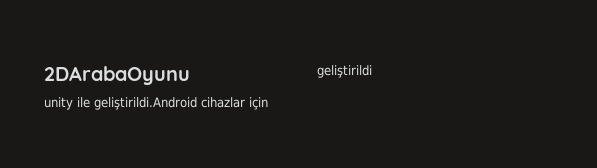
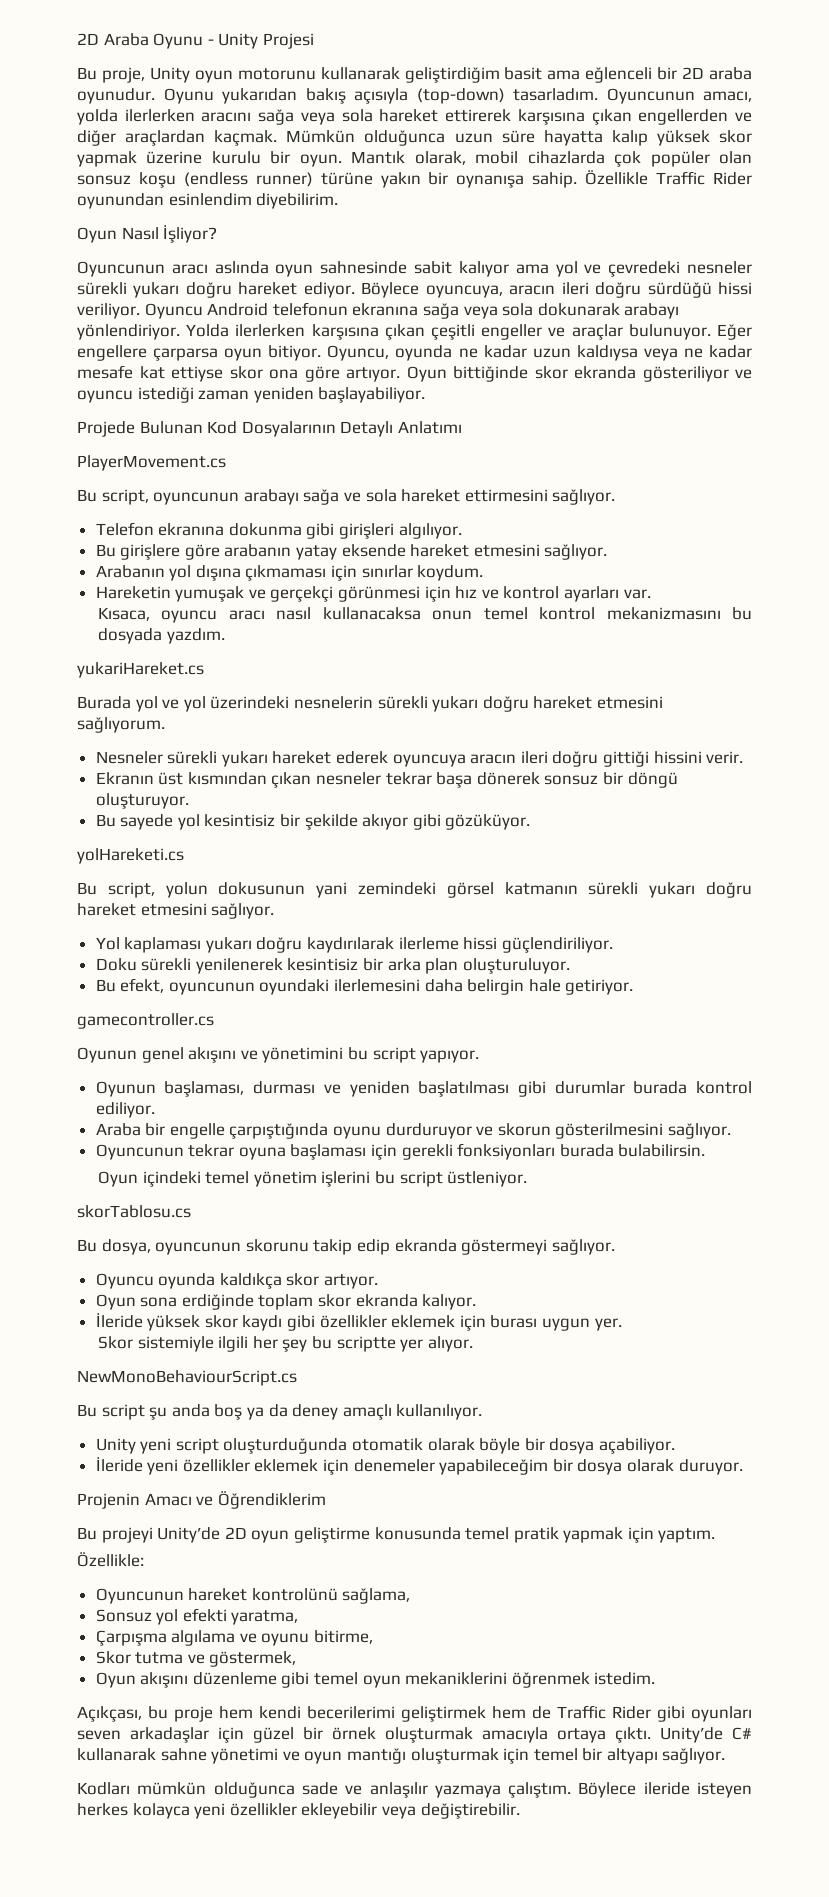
- 2DArabaOyunu
- unity ile geliştirildi.Android cihazlar için geliştirildi
+ 2D Araba Oyunu - Unity Projesi
+ Bu proje, Unity oyun motorunu kullanarak geliştirdiğim basit ama eğlenceli bir 2D araba oyunudur. Oyunu yukarıdan bakış açısıyla (top-down) tasarladım. Oyuncunun amacı, yolda ilerlerken aracını sağa veya sola hareket ettirerek karşısına çıkan engellerden ve diğer araçlardan kaçmak. Mümkün olduğunca uzun süre hayatta kalıp yüksek skor yapmak üzerine kurulu bir oyun. Mantık olarak, mobil cihazlarda çok popüler olan sonsuz koşu (endless runner) türüne yakın bir oynanışa sahip. Özellikle Traffic Rider oyunundan esinlendim diyebilirim.
+ Oyun Nasıl İşliyor?
+ Oyuncunun aracı aslında oyun sahnesinde sabit kalıyor ama yol ve çevredeki nesneler sürekli yukarı doğru hareket ediyor. Böylece oyuncuya, aracın ileri doğru sürdüğü hissi veriliyor. Oyuncu Android telefonun ekranına sağa veya sola dokunarak arabayı yönlendiriyor. Yolda ilerlerken karşısına çıkan çeşitli engeller ve araçlar bulunuyor. Eğer engellere çarparsa oyun bitiyor. Oyuncu, oyunda ne kadar uzun kaldıysa veya ne kadar mesafe kat ettiyse skor ona göre artıyor. Oyun bittiğinde skor ekranda gösteriliyor ve oyuncu istediği zaman yeniden başlayabiliyor.
+ Projede Bulunan Kod Dosyalarının Detaylı Anlatımı
+ PlayerMovement.cs
+ Bu script, oyuncunun arabayı sağa ve sola hareket ettirmesini sağlıyor.
+ Telefon ekranına dokunma gibi girişleri algılıyor.
+ Bu girişlere göre arabanın yatay eksende hareket etmesini sağlıyor.
+ Arabanın yol dışına çıkmaması için sınırlar koydum.
+ Hareketin yumuşak ve gerçekçi görünmesi için hız ve kontrol ayarları var.
+ Kısaca, oyuncu aracı nasıl kullanacaksa onun temel kontrol mekanizmasını bu dosyada yazdım.
+ yukariHareket.cs
+ Burada yol ve yol üzerindeki nesnelerin sürekli yukarı doğru hareket etmesini sağlıyorum.
+ Nesneler sürekli yukarı hareket ederek oyuncuya aracın ileri doğru gittiği hissini verir.
+ Ekranın üst kısmından çıkan nesneler tekrar başa dönerek sonsuz bir döngü oluşturuyor.
+ Bu sayede yol kesintisiz bir şekilde akıyor gibi gözüküyor.
+ yolHareketi.cs
+ Bu script, yolun dokusunun yani zemindeki görsel katmanın sürekli yukarı doğru hareket etmesini sağlıyor.
+ Yol kaplaması yukarı doğru kaydırılarak ilerleme hissi güçlendiriliyor.
+ Doku sürekli yenilenerek kesintisiz bir arka plan oluşturuluyor.
+ Bu efekt, oyuncunun oyundaki ilerlemesini daha belirgin hale getiriyor.
+ gamecontroller.cs
+ Oyunun genel akışını ve yönetimini bu script yapıyor.
+ Oyunun başlaması, durması ve yeniden başlatılması gibi durumlar burada kontrol ediliyor.
+ Araba bir engelle çarpıştığında oyunu durduruyor ve skorun gösterilmesini sağlıyor.
+ Oyuncunun tekrar oyuna başlaması için gerekli fonksiyonları burada bulabilirsin.
+ Oyun içindeki temel yönetim işlerini bu script üstleniyor.
+ skorTablosu.cs
+ Bu dosya, oyuncunun skorunu takip edip ekranda göstermeyi sağlıyor.
+ Oyuncu oyunda kaldıkça skor artıyor.
+ Oyun sona erdiğinde toplam skor ekranda kalıyor.
+ İleride yüksek skor kaydı gibi özellikler eklemek için burası uygun yer.
+ Skor sistemiyle ilgili her şey bu scriptte yer alıyor.
+ NewMonoBehaviourScript.cs
+ Bu script şu anda boş ya da deney amaçlı kullanılıyor.
+ Unity yeni script oluşturduğunda otomatik olarak böyle bir dosya açabiliyor.
+ İleride yeni özellikler eklemek için denemeler yapabileceğim bir dosya olarak duruyor.
+ Projenin Amacı ve Öğrendiklerim
+ Bu projeyi Unity’de 2D oyun geliştirme konusunda temel pratik yapmak için yaptım.
+ Özellikle:
+ Oyuncunun hareket kontrolünü sağlama,
+ Sonsuz yol efekti yaratma,
+ Çarpışma algılama ve oyunu bitirme,
+ Skor tutma ve göstermek,
+ Oyun akışını düzenleme gibi temel oyun mekaniklerini öğrenmek istedim.
+ Açıkçası, bu proje hem kendi becerilerimi geliştirmek hem de Traffic Rider gibi oyunları seven arkadaşlar için güzel bir örnek oluşturmak amacıyla ortaya çıktı. Unity’de C# kullanarak sahne yönetimi ve oyun mantığı oluşturmak için temel bir altyapı sağlıyor.
+ Kodları mümkün olduğunca sade ve anlaşılır yazmaya çalıştım. Böylece ileride isteyen herkes kolayca yeni özellikler ekleyebilir veya değiştirebilir.

